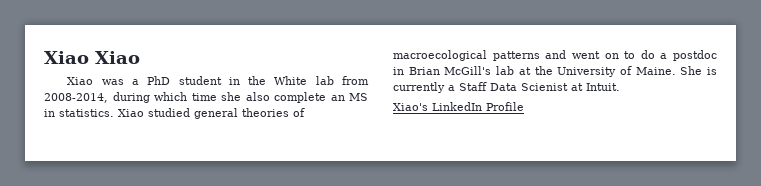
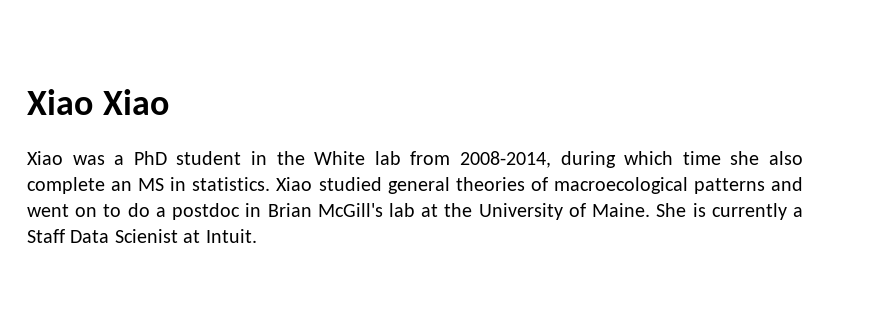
- Xiao's LinkedIn Profile

